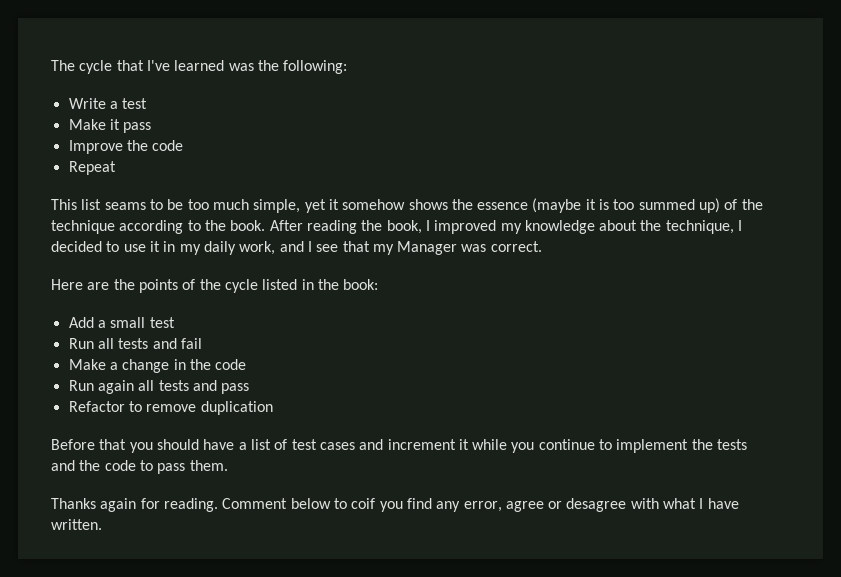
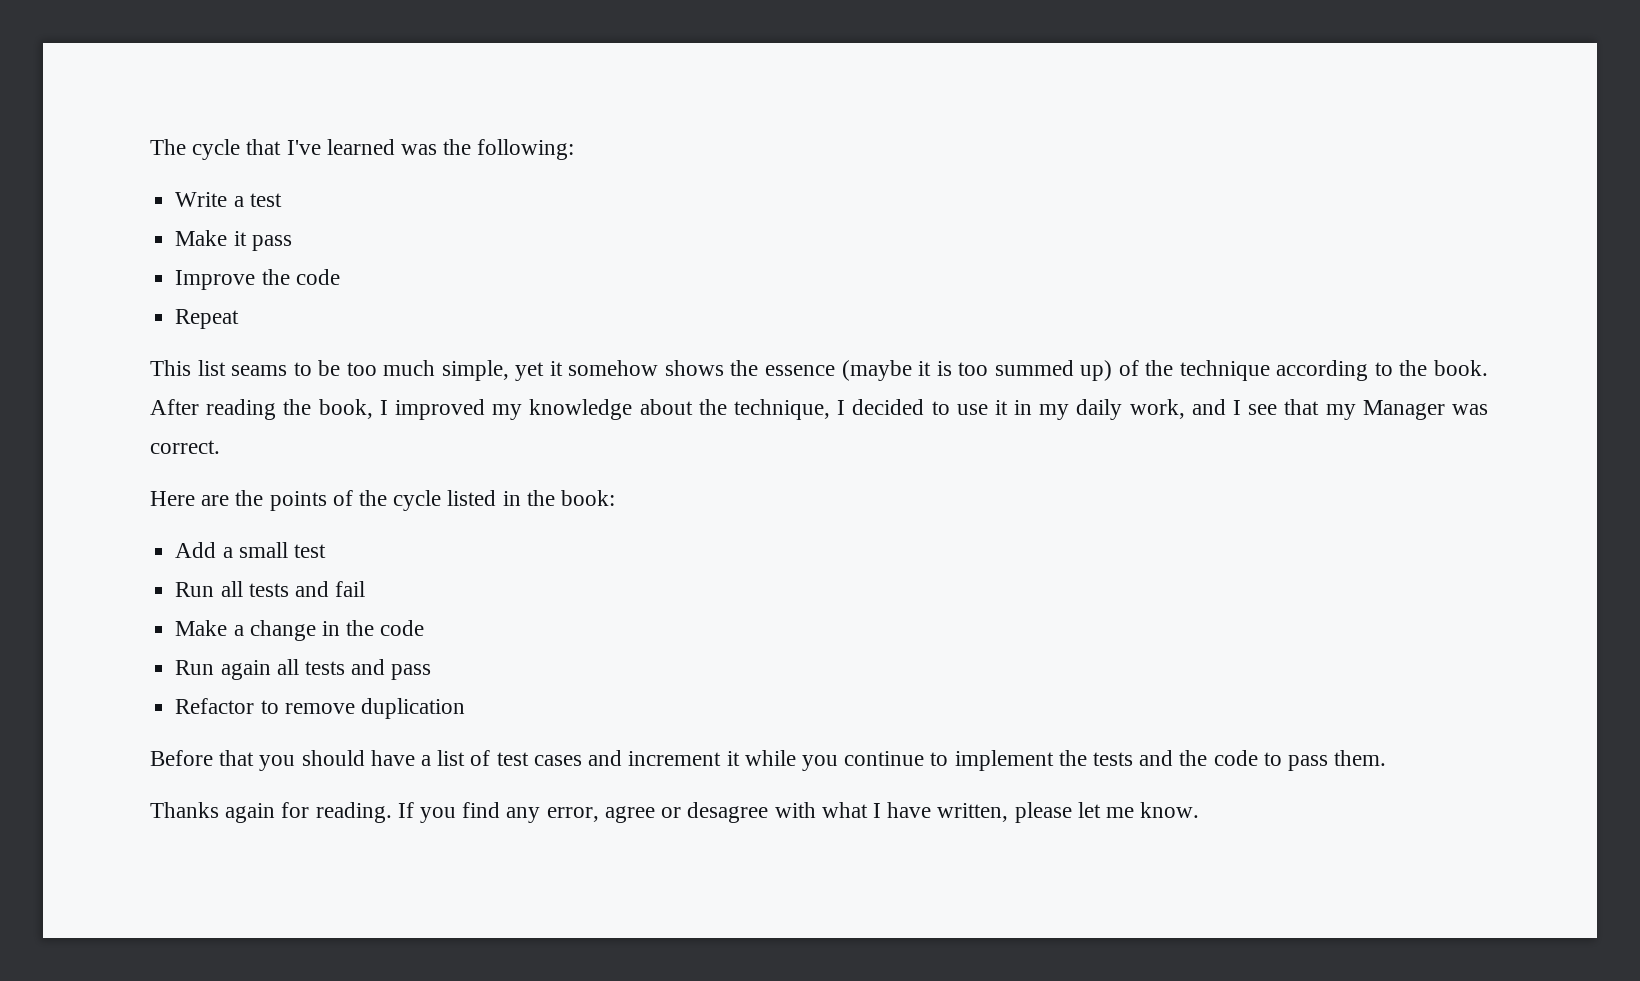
- Comment below to coif you find any error, agree or desagree with what I have written.
+ If you find any error, agree or desagree with what I have written, please let me know.

